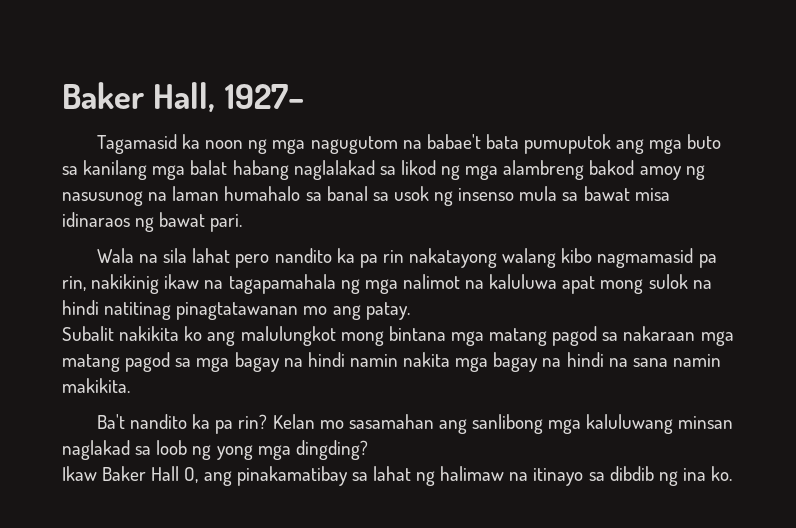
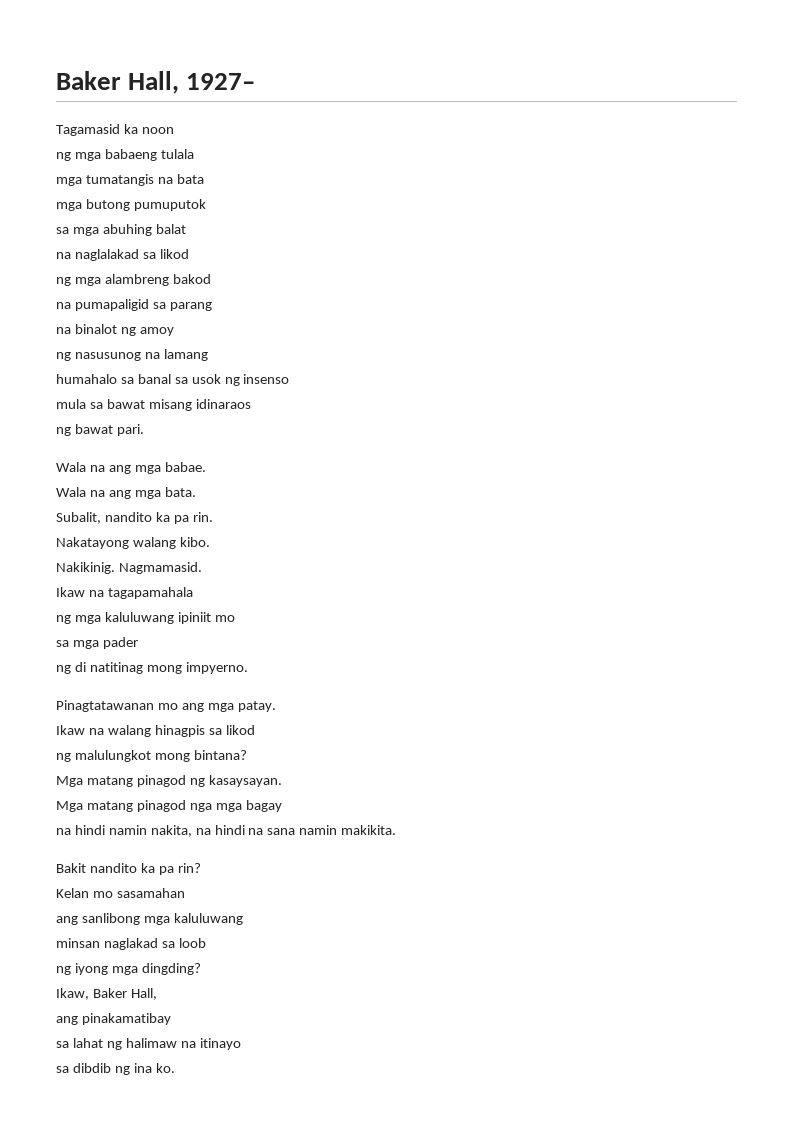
- Tagamasid ka noon ng mga nagugutom na babae't bata pumuputok ang mga buto sa kanilang mga balat habang naglalakad sa likod ng mga alambreng bakod amoy ng nasusunog na laman humahalo sa banal sa usok ng insenso mula sa bawat misa idinaraos ng bawat pari.
+ Tagamasid ka noon
+ ng mga babaeng tulala
+ mga tumatangis na bata
+ mga butong pumuputok
+ sa mga abuhing balat
+ na naglalakad sa likod
+ ng mga alambreng bakod
+ na pumapaligid sa parang
+ na binalot ng amoy
+ ng nasusunog na lamang
+ humahalo sa banal sa usok ng insenso
+ mula sa bawat misang idinaraos
+ ng bawat pari.
- Wala na sila lahat pero nandito ka pa rin nakatayong walang kibo nagmamasid pa rin, nakikinig ikaw na tagapamahala ng mga nalimot na kaluluwa apat mong sulok na hindi natitinag pinagtatawanan mo ang patay.
+ Wala na ang mga babae.
+ Wala na ang mga bata.
+ Subalit, nandito ka pa rin.
+ Nakatayong walang kibo.
+ Nakikinig. Nagmamasid.
+ Ikaw na tagapamahala
+ ng mga kaluluwang ipiniit mo
+ sa mga pader
+ ng di natitinag mong impyerno.
+ Pinagtatawanan mo ang mga patay.
- Subalit nakikita ko ang malulungkot mong bintana mga matang pagod sa nakaraan mga matang pagod sa mga bagay na hindi namin nakita mga bagay na hindi na sana namin makikita.
+ Ikaw na walang hinagpis sa likod
+ ng malulungkot mong bintana?
+ Mga matang pinagod ng kasaysayan.
+ Mga matang pinagod nga mga bagay
+ na hindi namin nakita, na hindi na sana namin makikita.
- Ba't nandito ka pa rin? Kelan mo sasamahan ang sanlibong mga kaluluwang minsan naglakad sa loob ng yong mga dingding?
+ Bakit nandito ka pa rin?
+ Kelan mo sasamahan
+ ang sanlibong mga kaluluwang
+ minsan naglakad sa loob
+ ng iyong mga dingding?
- Ikaw Baker Hall O, ang pinakamatibay sa lahat ng halimaw na itinayo sa dibdib ng ina ko.
+ Ikaw, Baker Hall,
+ ang pinakamatibay
+ sa lahat ng halimaw na itinayo
+ sa dibdib ng ina ko.

